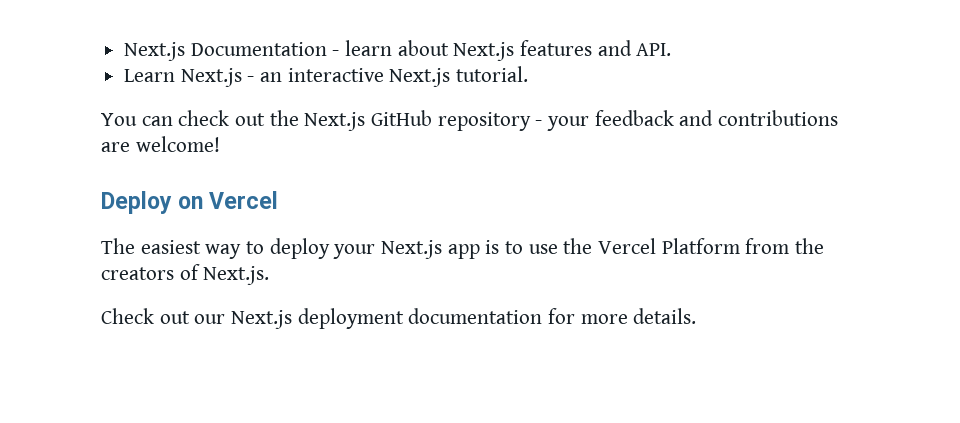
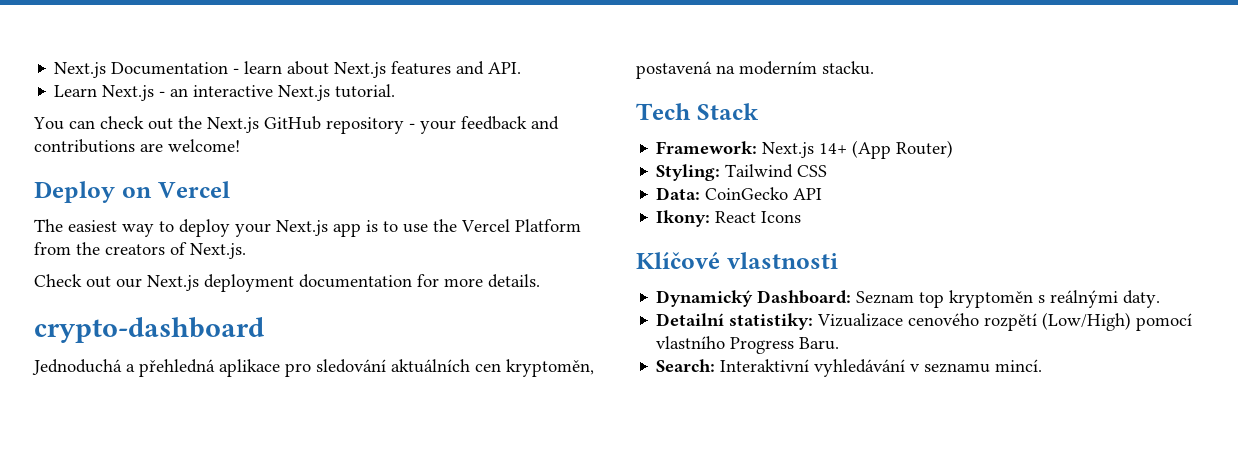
+ crypto-dashboard
+ Jednoduchá a přehledná aplikace pro sledování aktuálních cen kryptoměn, postavená na moderním stacku.
+ Tech Stack
+ Framework: Next.js 14+ (App Router)
+ Styling: Tailwind CSS
+ Data: CoinGecko API
+ Ikony: React Icons
+ Klíčové vlastnosti
+ Dynamický Dashboard: Seznam top kryptoměn s reálnými daty.
+ Detailní statistiky: Vizualizace cenového rozpětí (Low/High) pomocí vlastního Progress Baru.
+ Search: Interaktivní vyhledávání v seznamu mincí.

